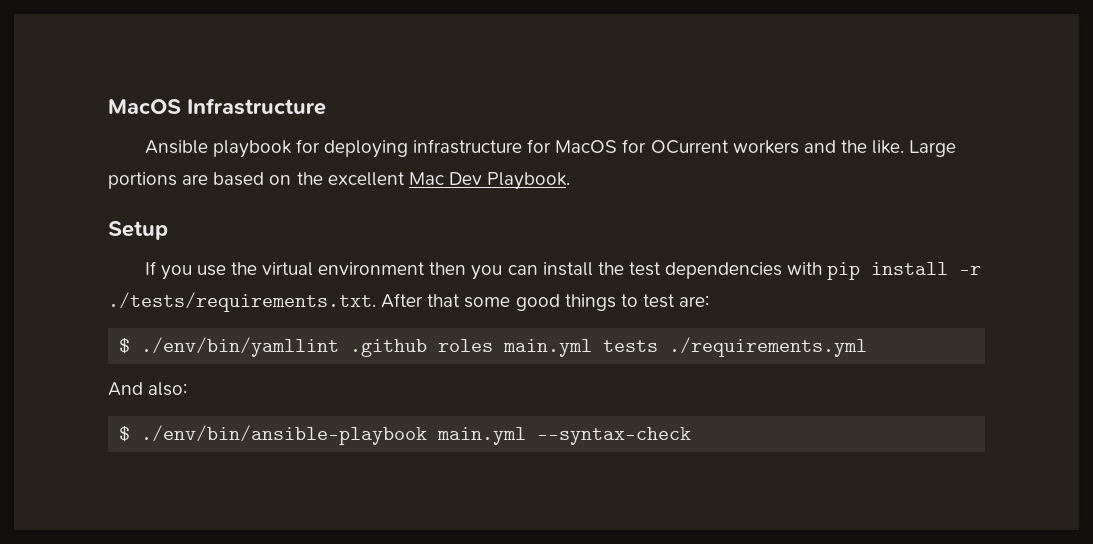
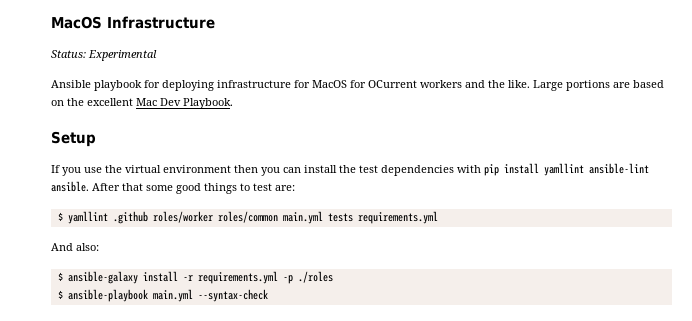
+ Status: Experimental
- If you use the virtual environment then you can install the test dependencies with pip install -r ./tests/requirements.txt. After that some good things to test are:
+ If you use the virtual environment then you can install the test dependencies with pip install yamllint ansible-lint ansible. After that some good things to test are:
- $ ./env/bin/yamllint .github roles main.yml tests ./requirements.yml
+ $ yamllint .github roles/worker roles/common main.yml tests requirements.yml
- $ ./env/bin/ansible-playbook main.yml --syntax-check
+ $ ansible-galaxy install -r requirements.yml -p ./roles
+ $ ansible-playbook main.yml --syntax-check

